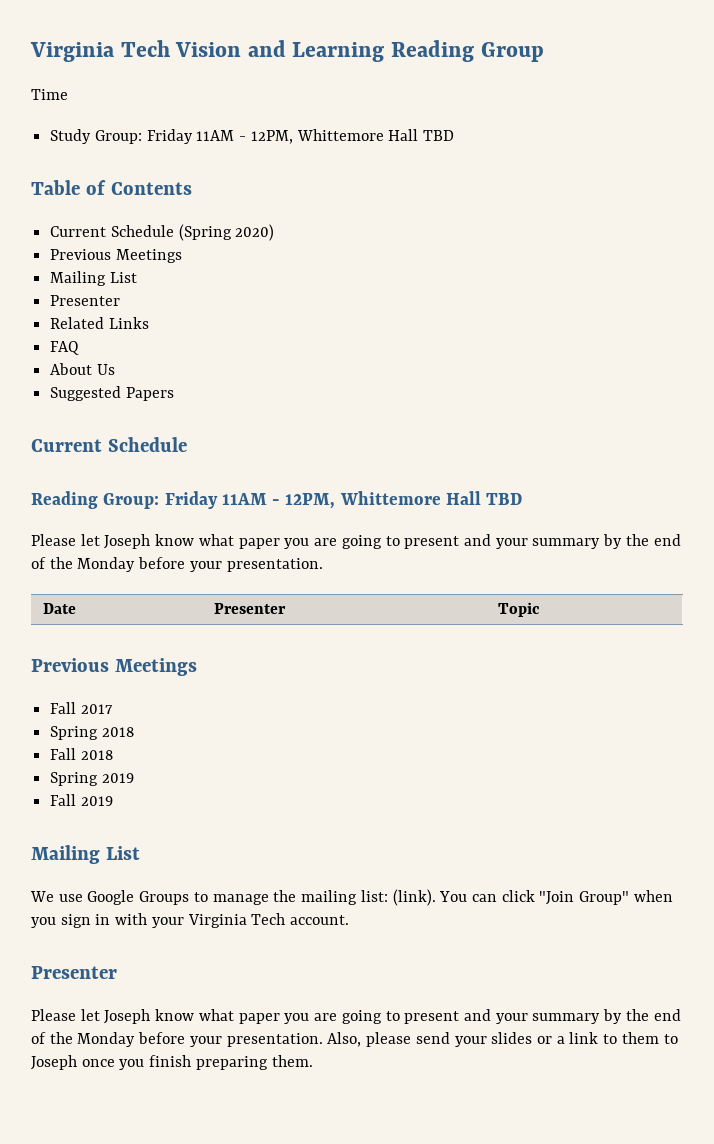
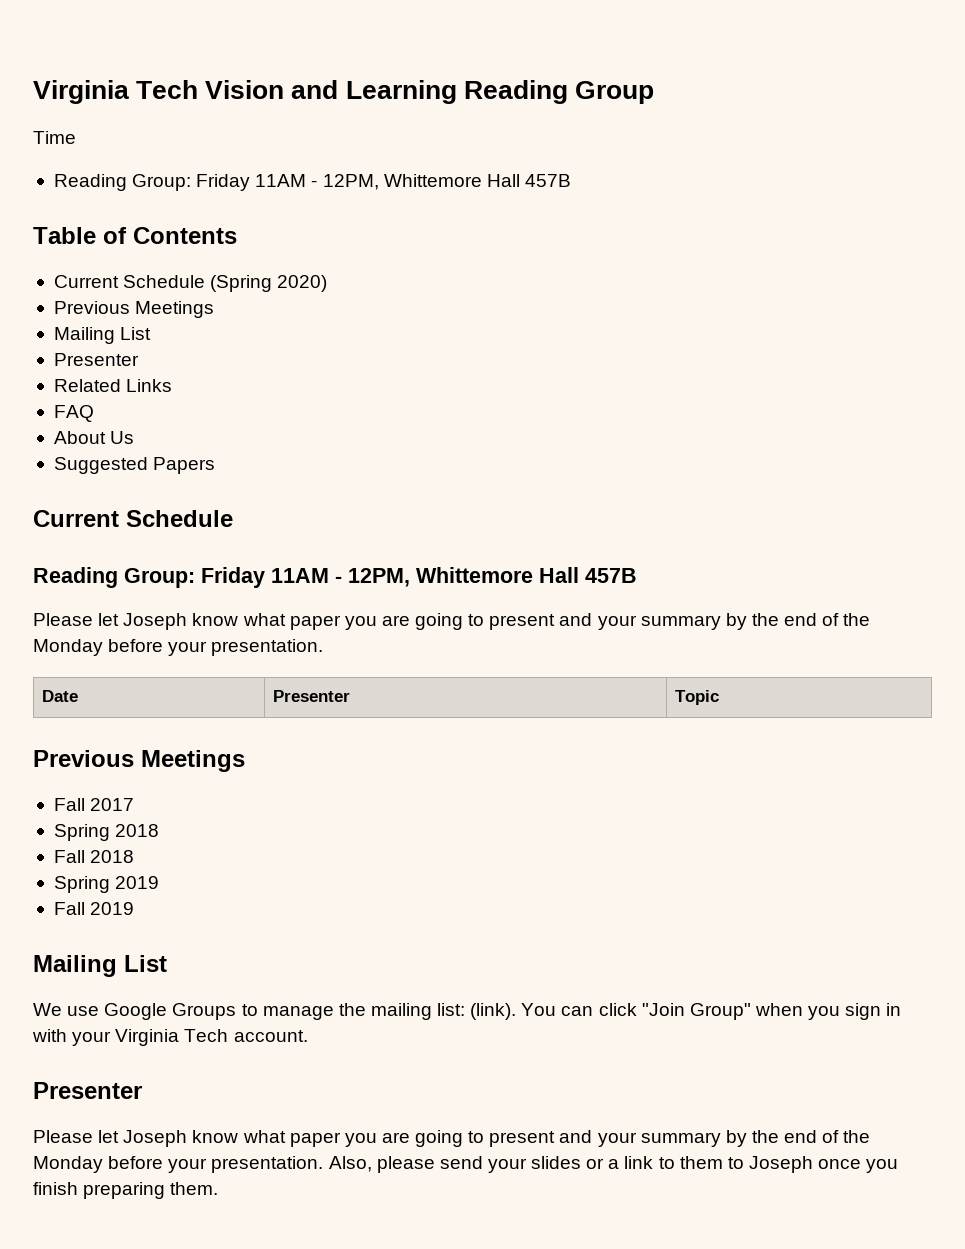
  Time
- Study Group: Friday 11AM - 12PM, Whittemore Hall TBD
+ Reading Group: Friday 11AM - 12PM, Whittemore Hall 457B
  Suggested Papers
  Current Schedule
- Reading Group: Friday 11AM - 12PM, Whittemore Hall TBD
+ Reading Group: Friday 11AM - 12PM, Whittemore Hall 457B

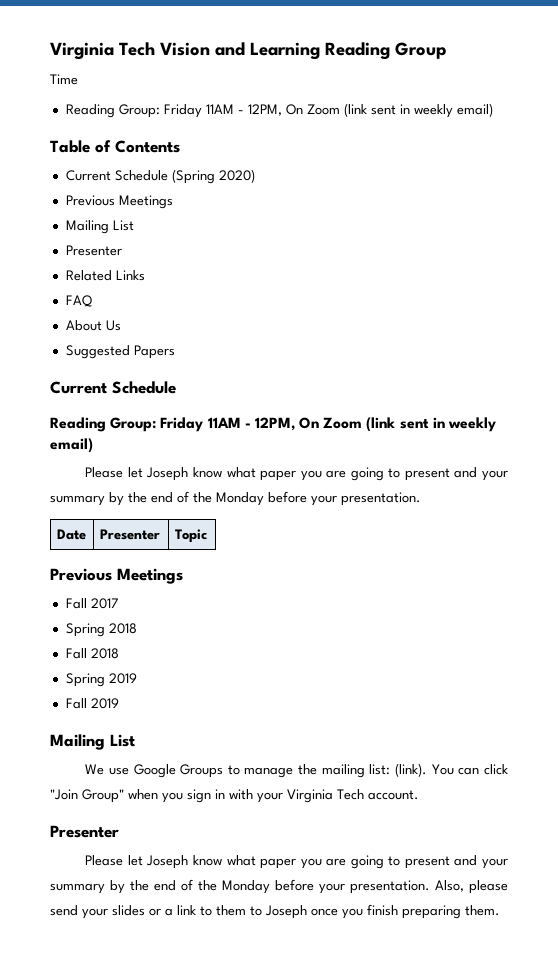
  Time
- Reading Group: Friday 11AM - 12PM, Whittemore Hall 457B
+ Reading Group: Friday 11AM - 12PM, On Zoom (link sent in weekly email)
  Suggested Papers
  Current Schedule
- Reading Group: Friday 11AM - 12PM, Whittemore Hall 457B
+ Reading Group: Friday 11AM - 12PM, On Zoom (link sent in weekly email)

